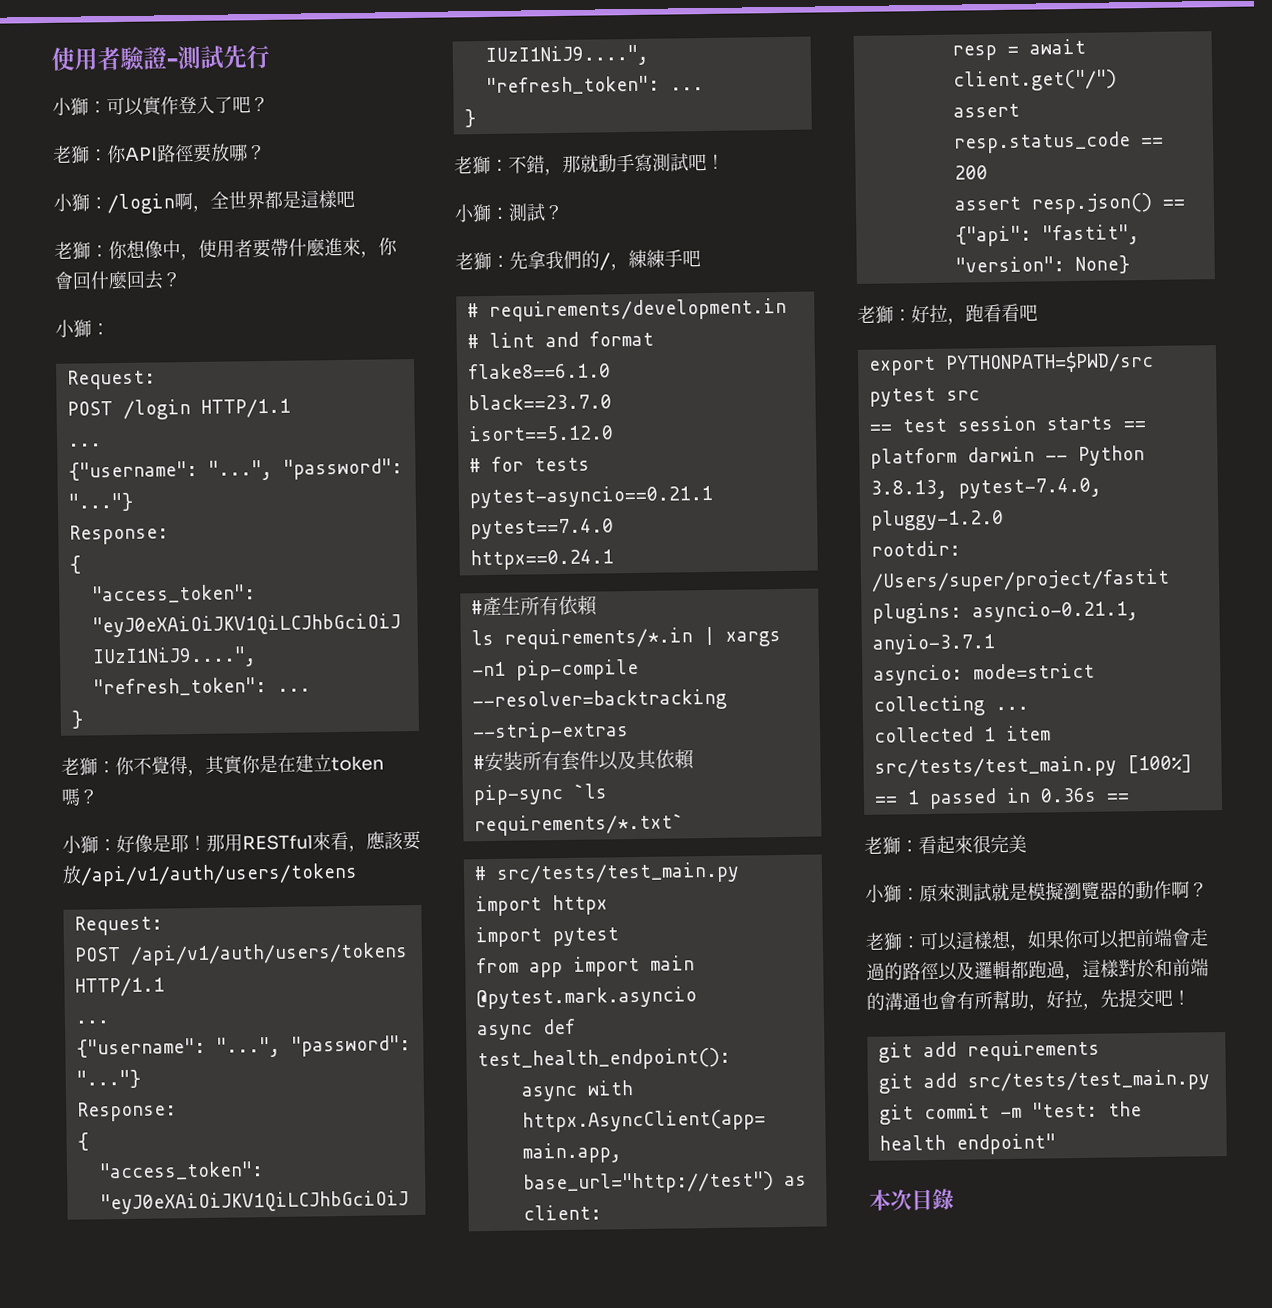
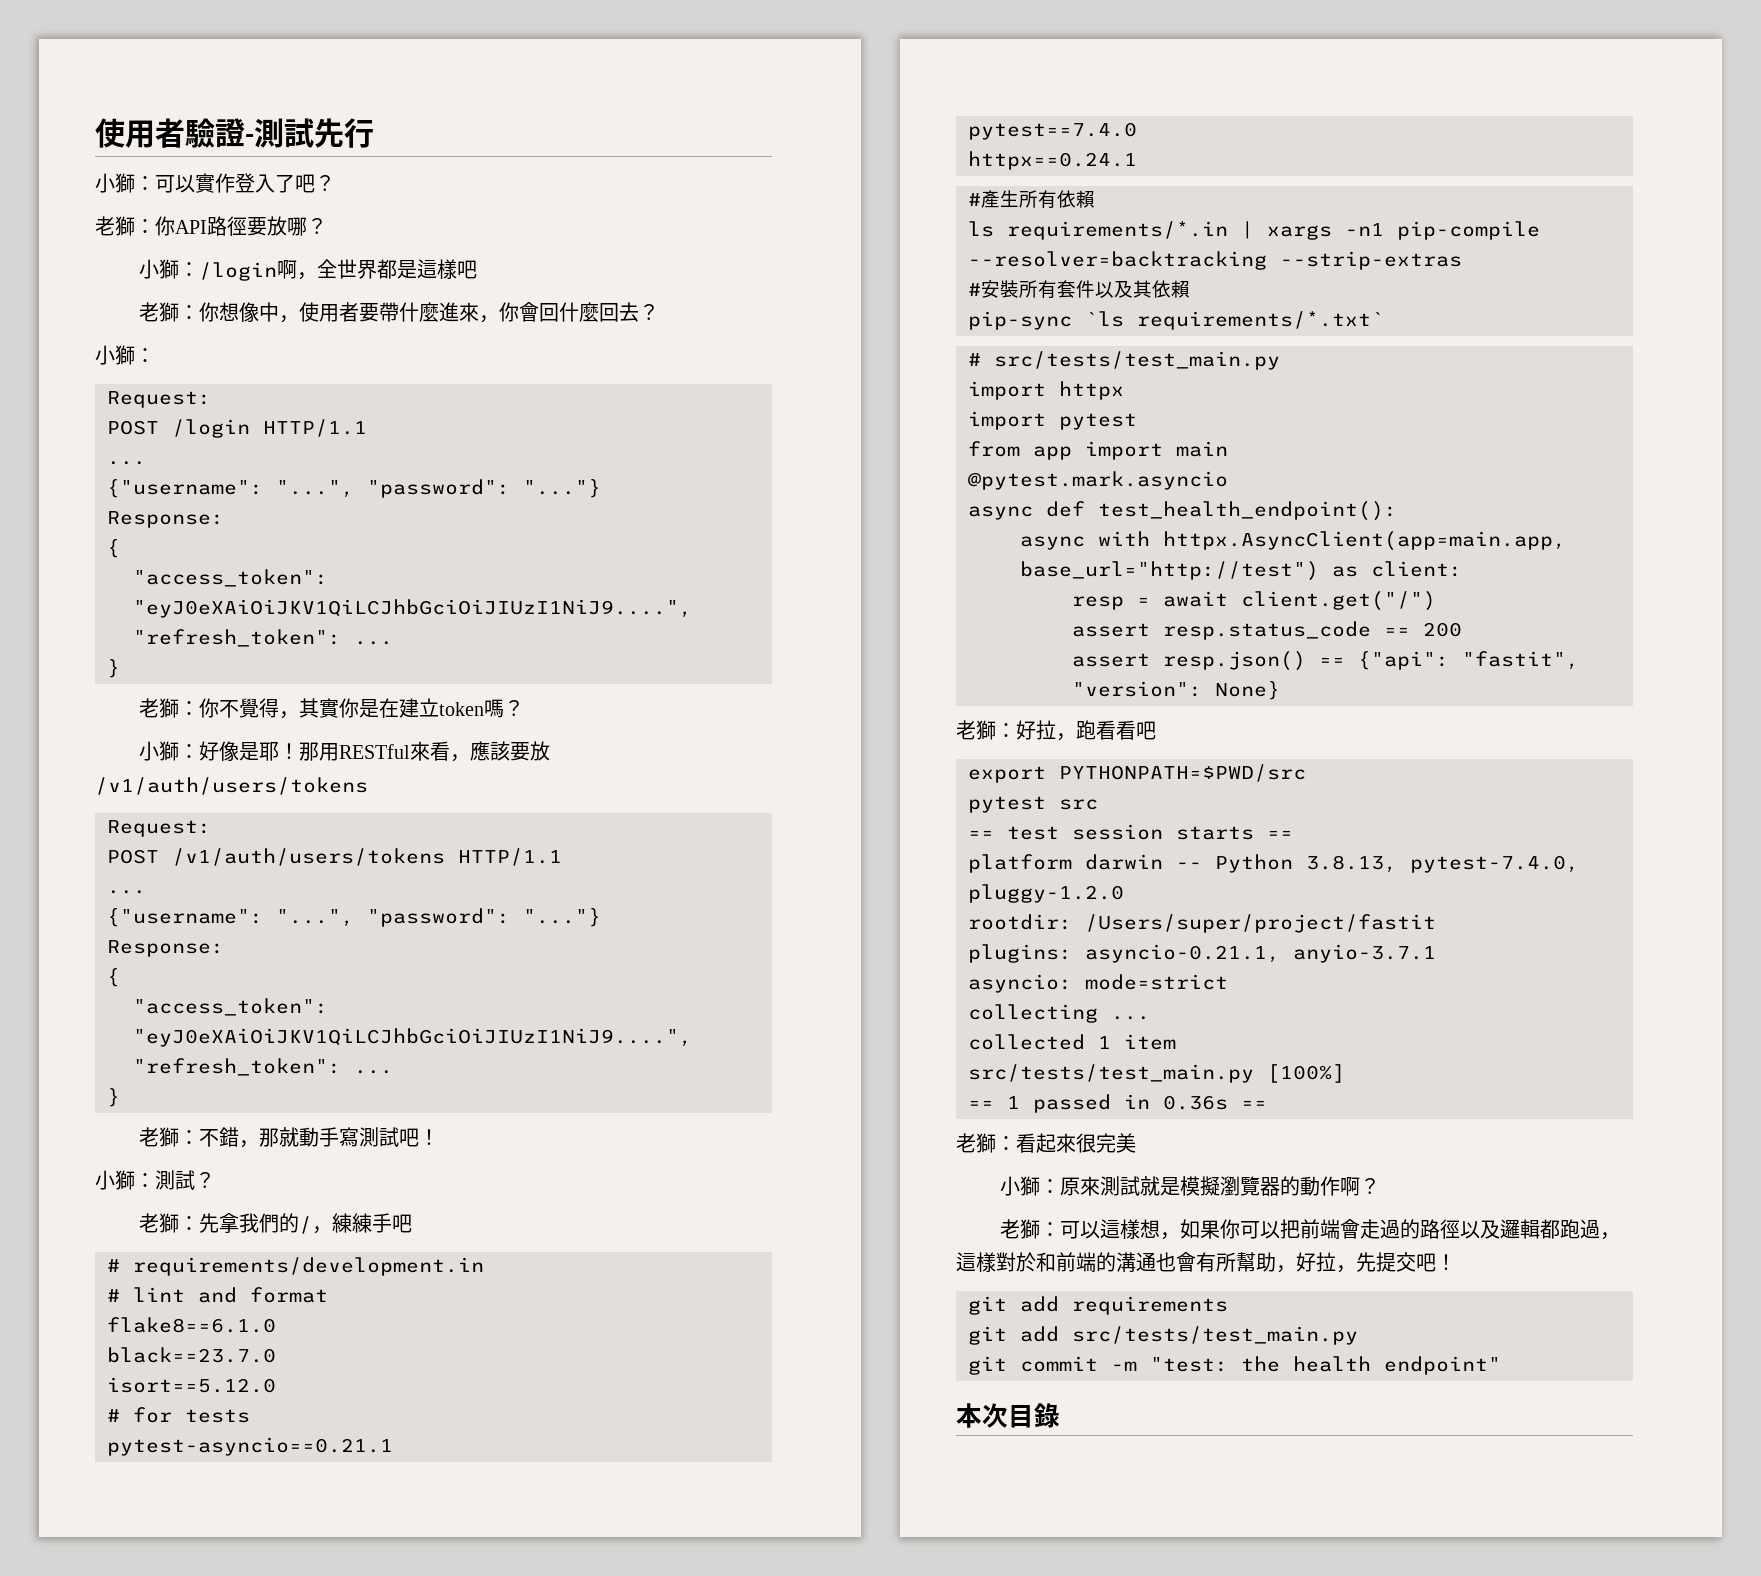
- 那用RESTful來看，應該要放/api/v1/auth/users/tokens
+ 那用RESTful來看，應該要放/v1/auth/users/tokens
  Request:
- POST /api/v1/auth/users/tokens HTTP/1.1
+ POST /v1/auth/users/tokens HTTP/1.1

